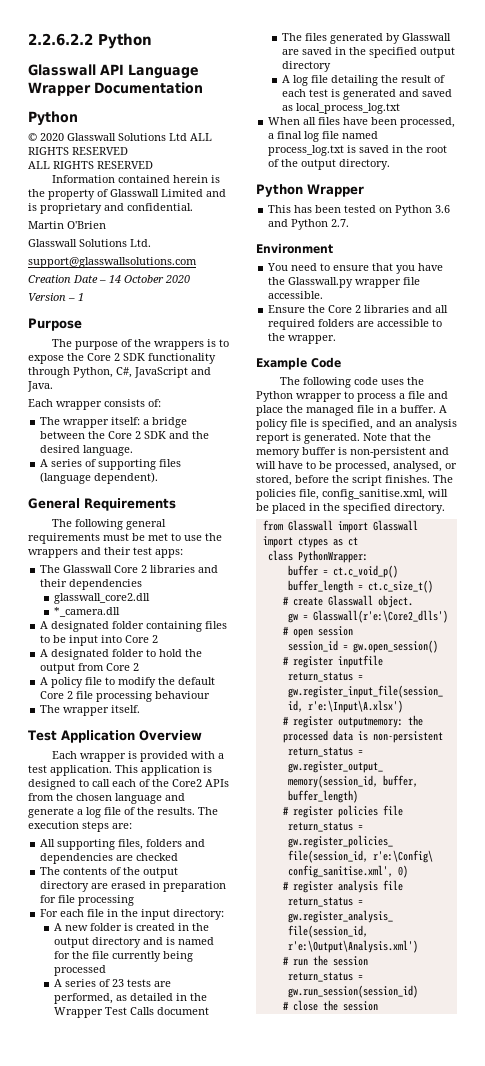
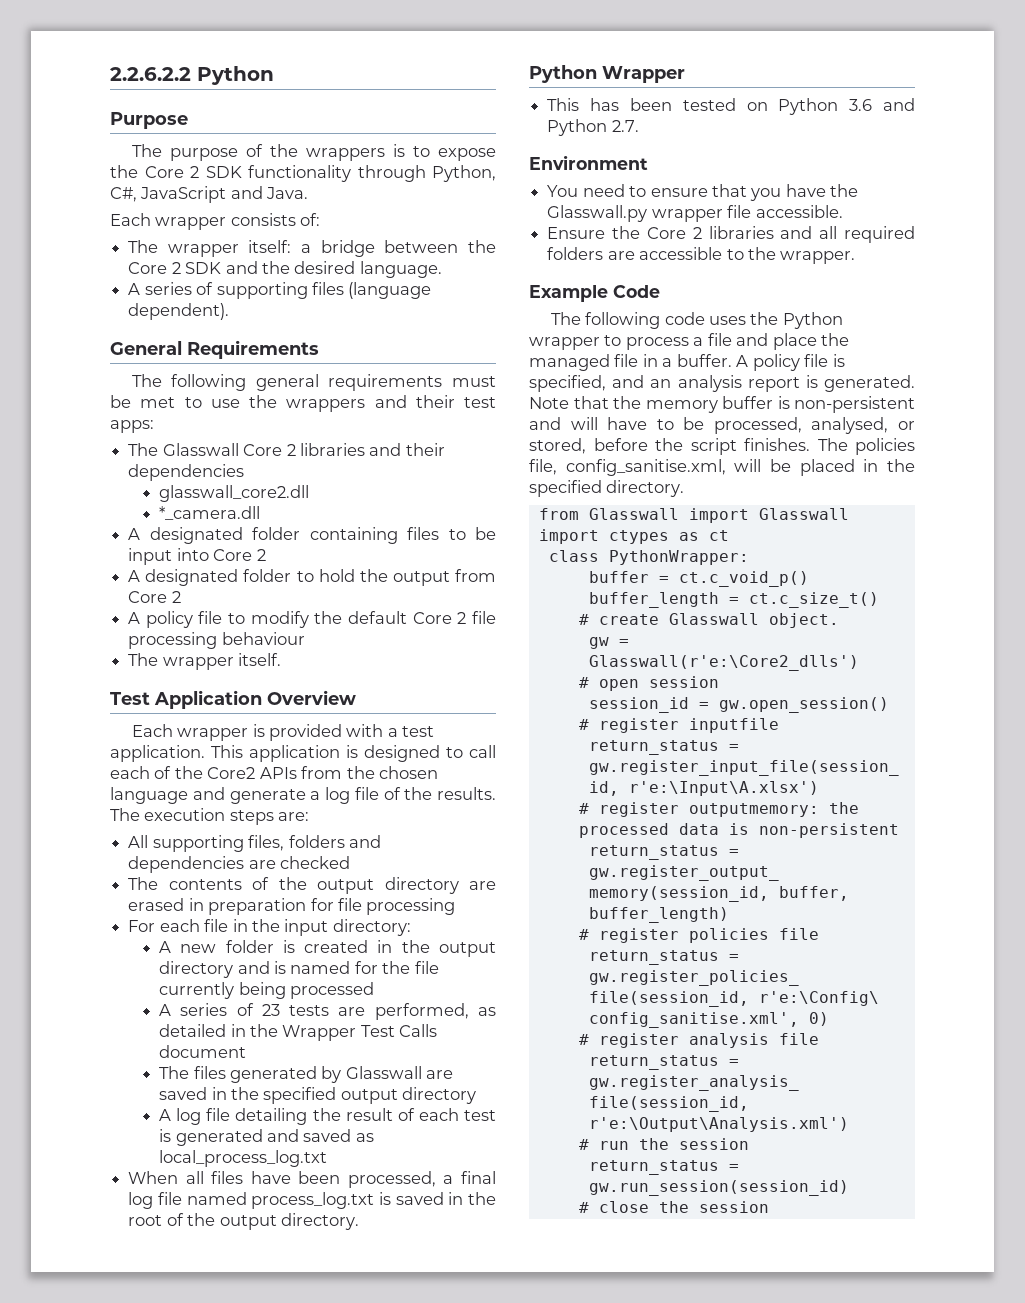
- Glasswall API Language Wrapper Documentation
- Python
- © 2020 Glasswall Solutions Ltd ALL RIGHTS RESERVED
- ALL RIGHTS RESERVED
- Information contained herein is the property of Glasswall Limited and is proprietary and confidential.
- Martin O'Brien
- Glasswall Solutions Ltd.
- support@glasswallsolutions.com
- Creation Date – 14 October 2020
- Version – 1

